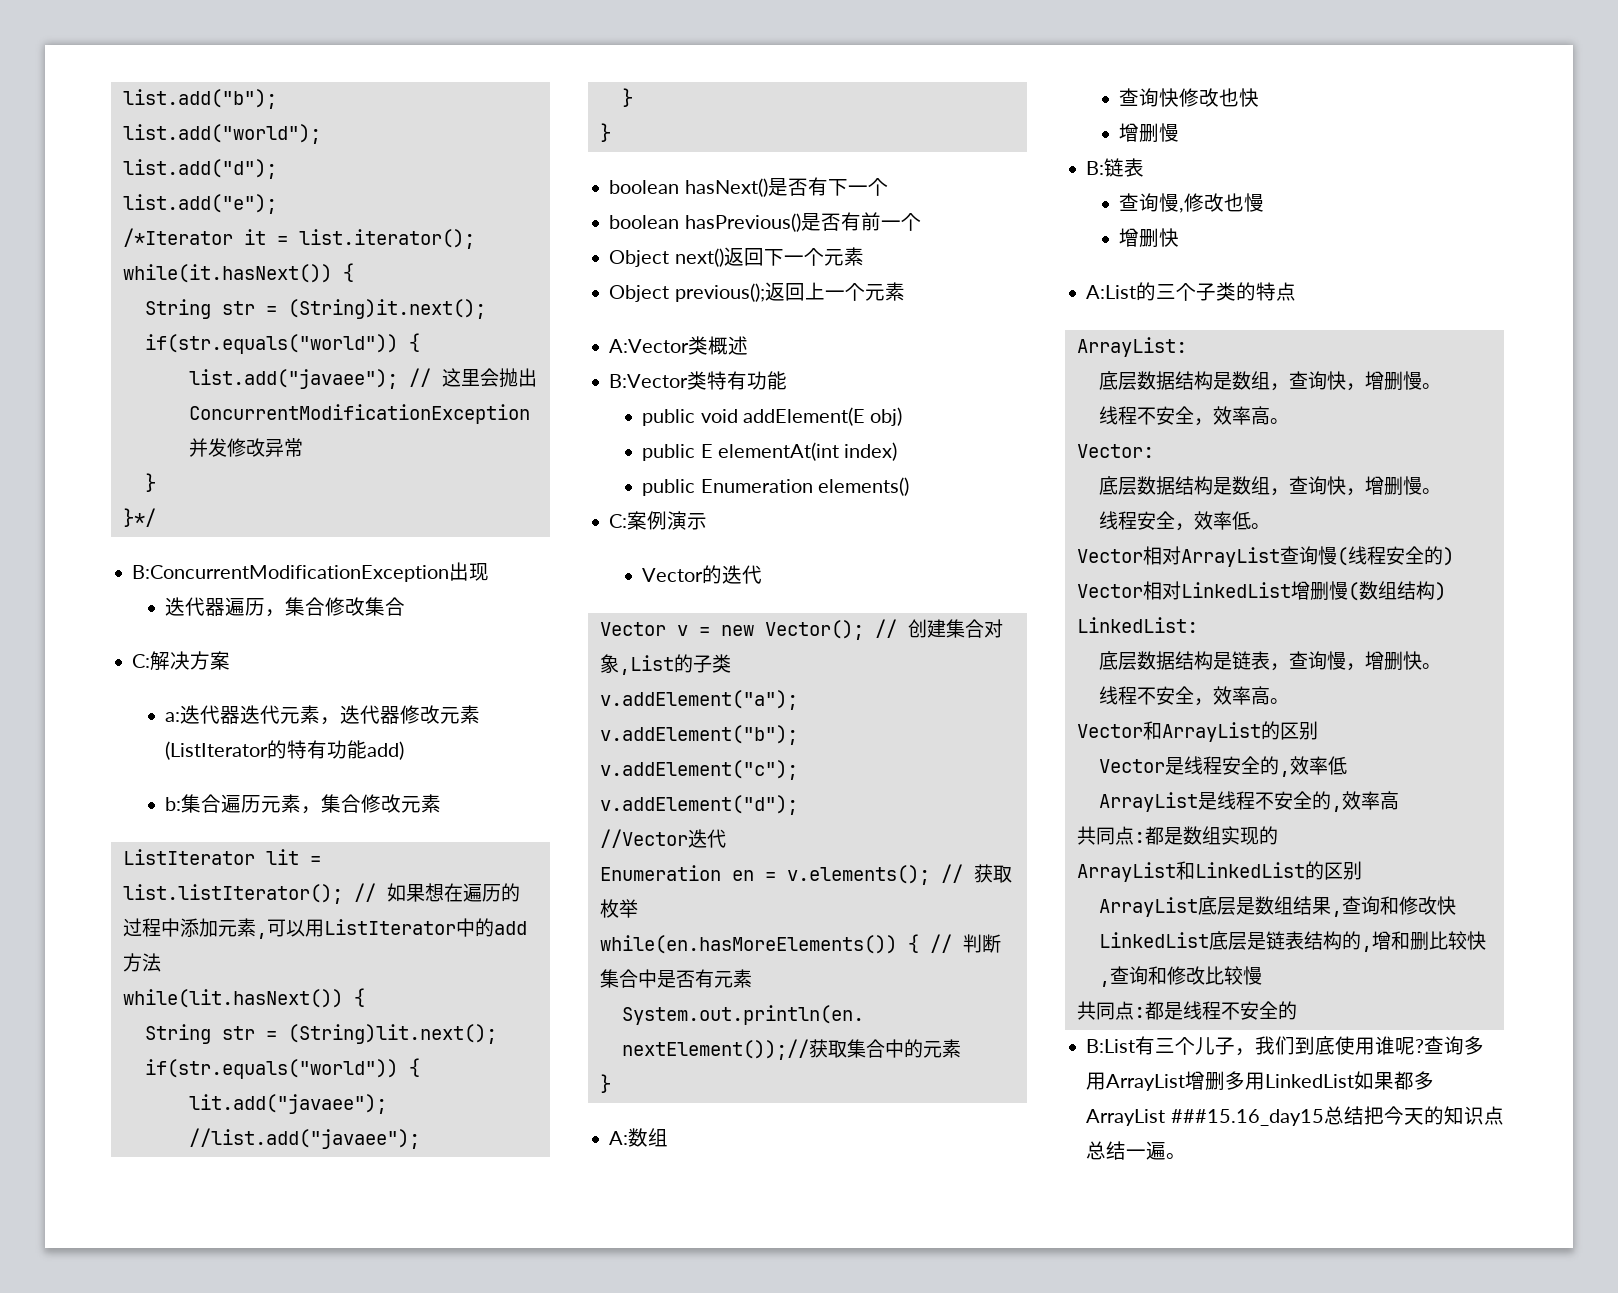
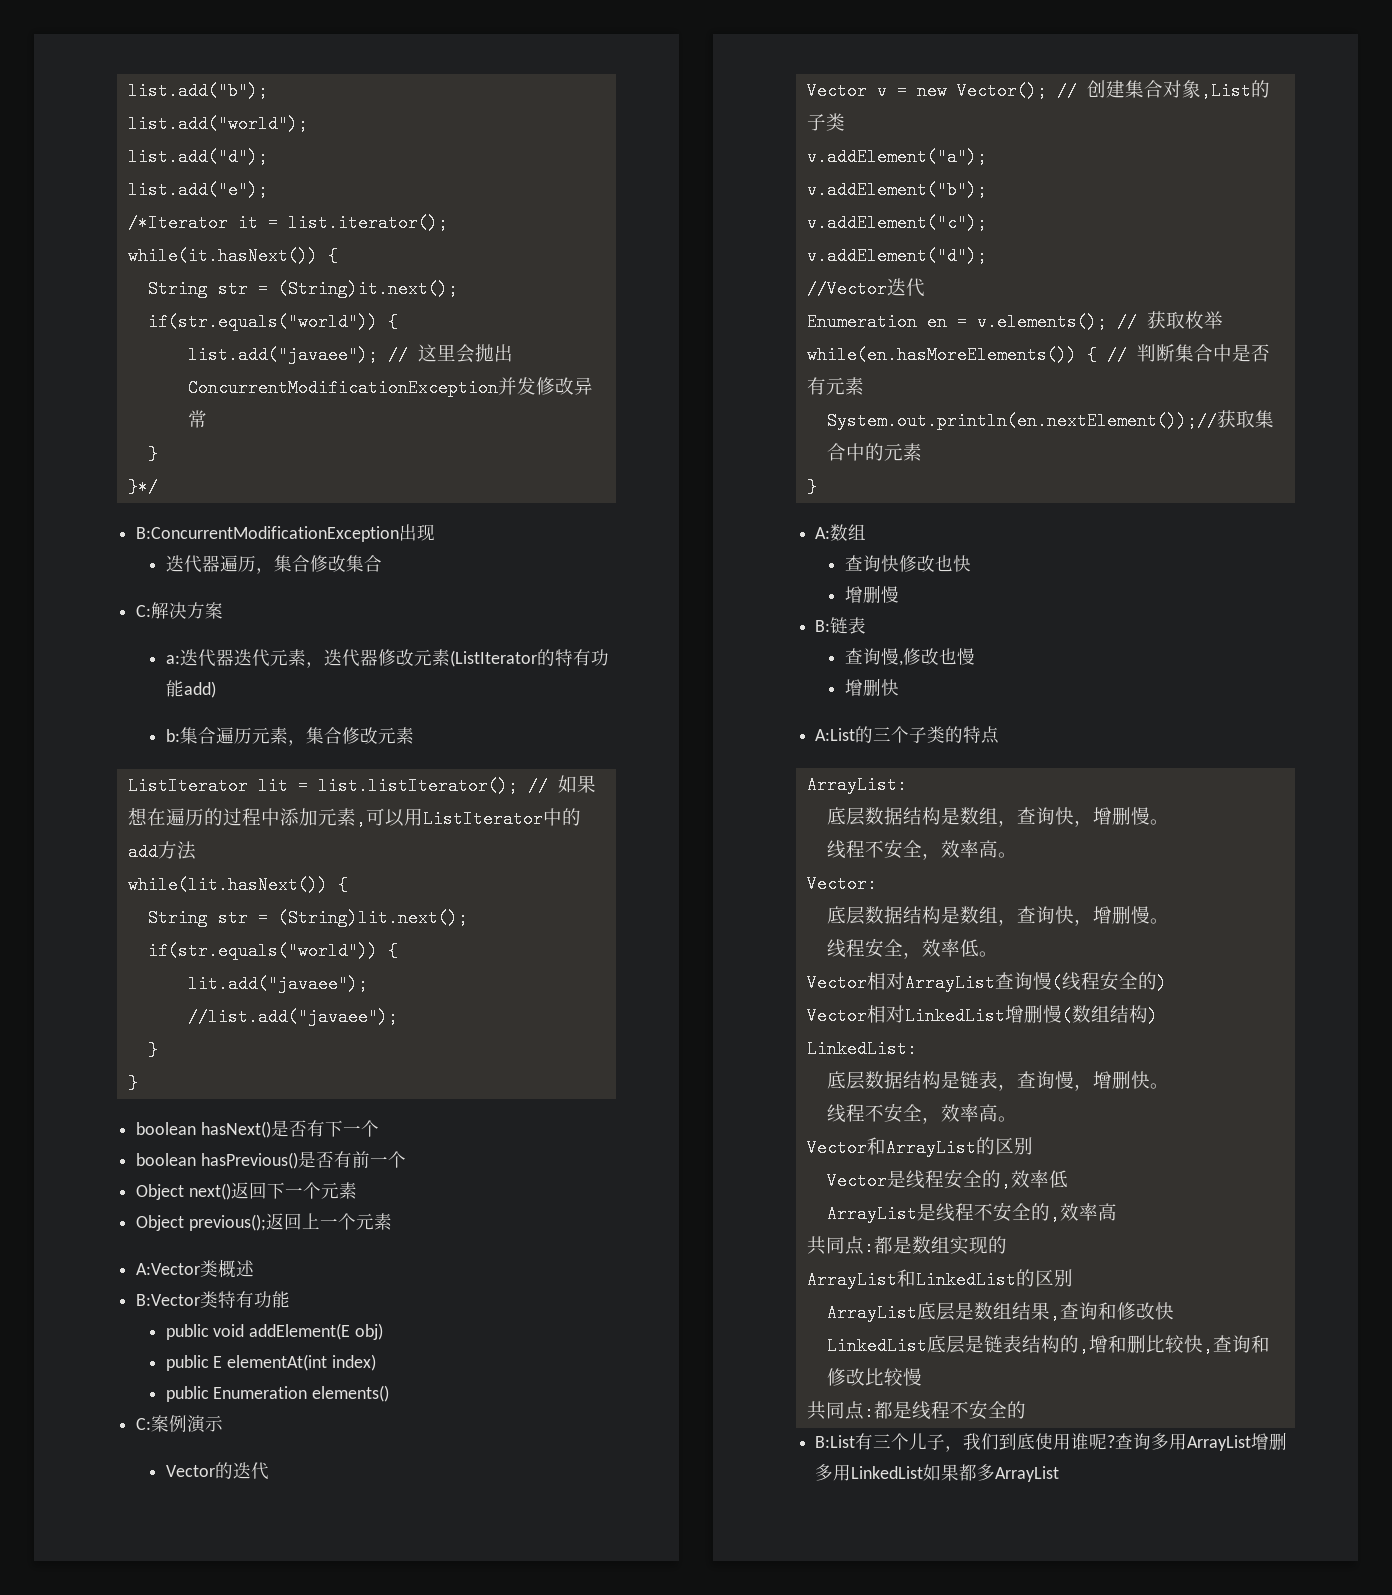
- 查询多用ArrayList增删多用LinkedList如果都多ArrayList ###15.16_day15总结把今天的知识点总结一遍。
+ 查询多用ArrayList增删多用LinkedList如果都多ArrayList

